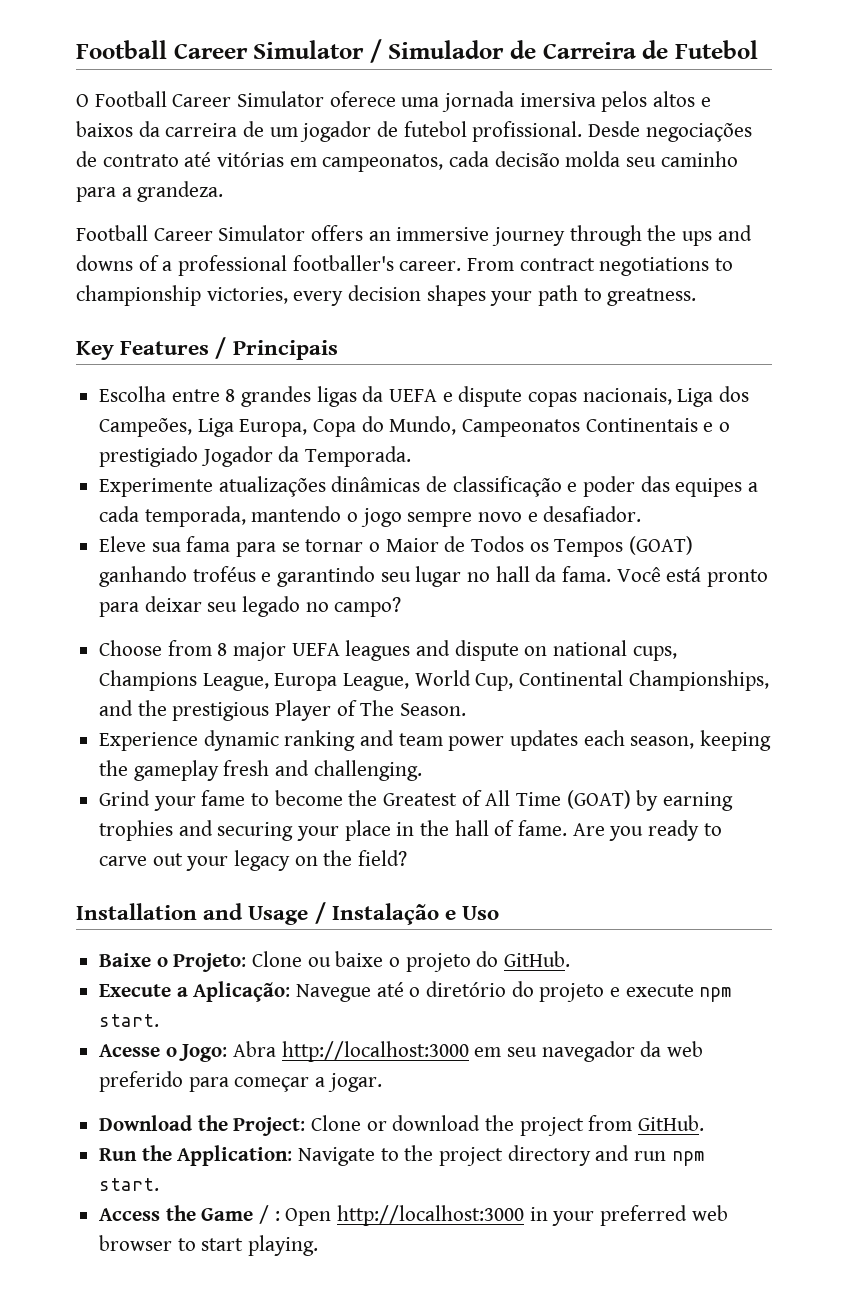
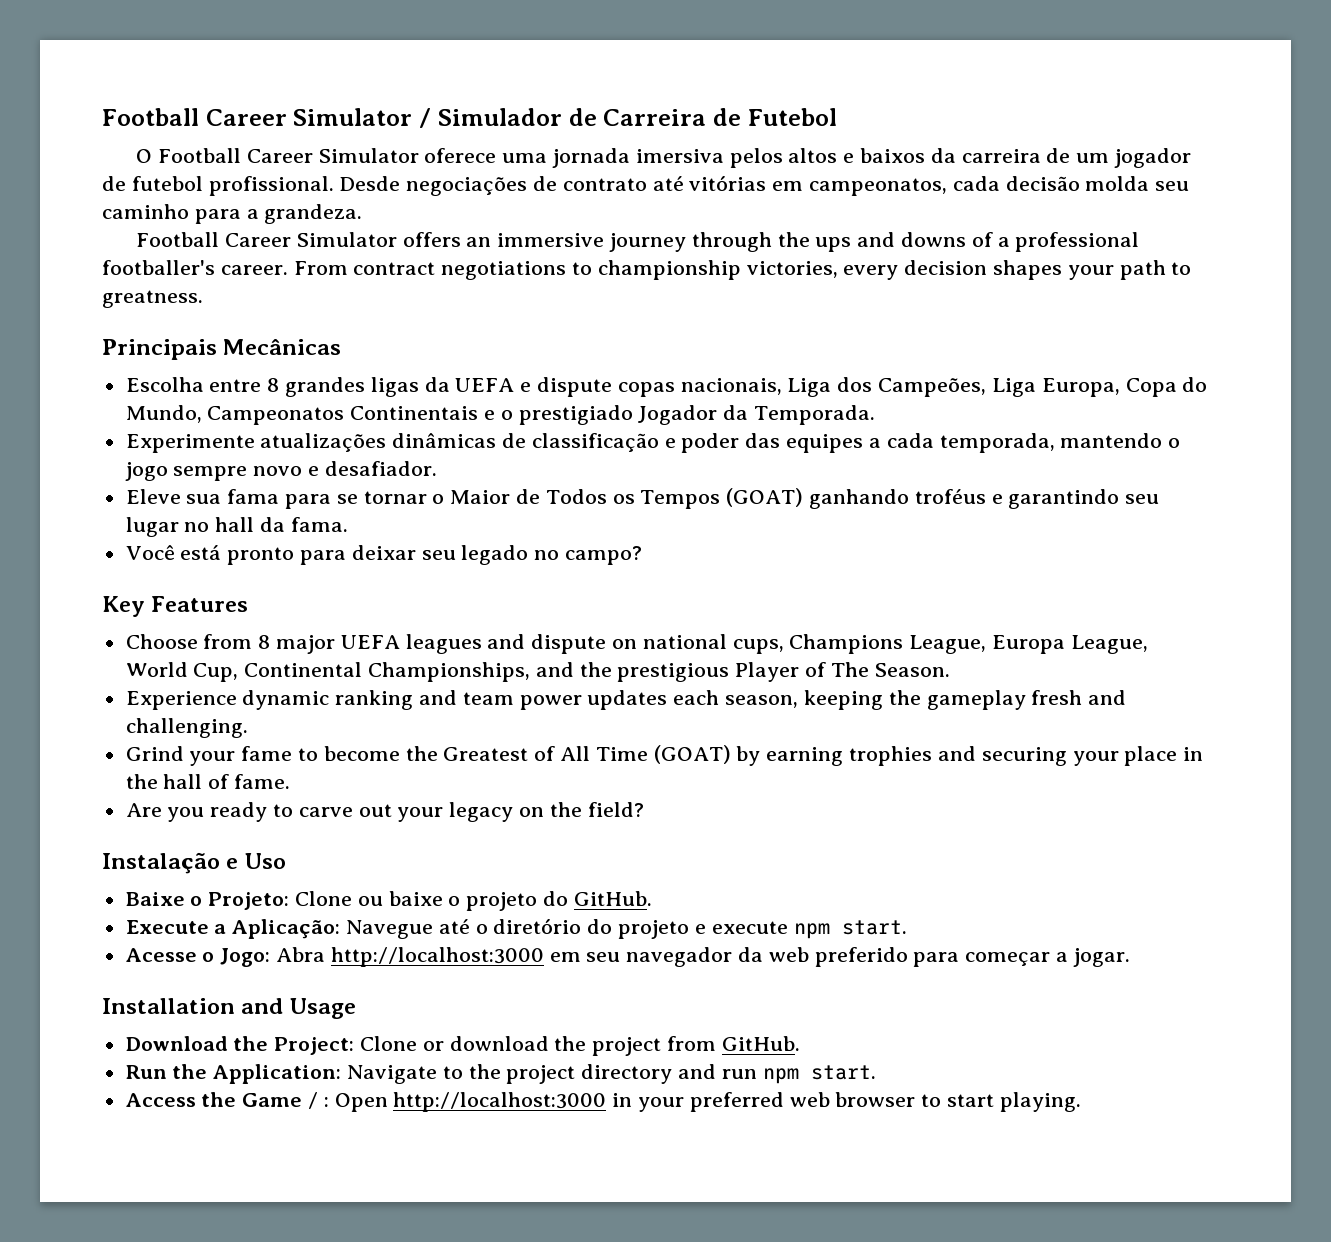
- Key Features / Principais
+ Principais Mecânicas
- Eleve sua fama para se tornar o Maior de Todos os Tempos (GOAT) ganhando troféus e garantindo seu lugar no hall da fama. Você está pronto para deixar seu legado no campo?
+ Eleve sua fama para se tornar o Maior de Todos os Tempos (GOAT) ganhando troféus e garantindo seu lugar no hall da fama.
+ Você está pronto para deixar seu legado no campo?
+ Key Features
- Grind your fame to become the Greatest of All Time (GOAT) by earning trophies and securing your place in the hall of fame. Are you ready to carve out your legacy on the field?
+ Grind your fame to become the Greatest of All Time (GOAT) by earning trophies and securing your place in the hall of fame.
+ Are you ready to carve out your legacy on the field?
- Installation and Usage / Instalação e Uso
+ Instalação e Uso
+ Installation and Usage

